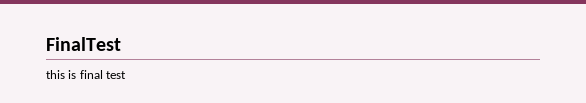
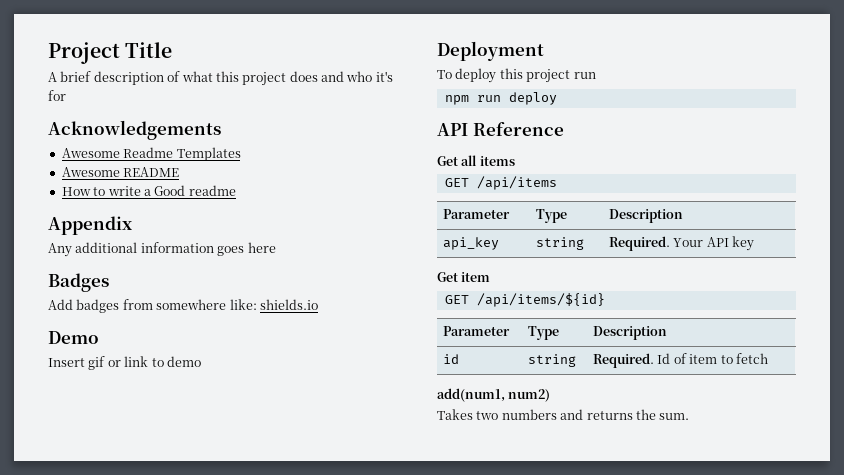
- FinalTest
- this is final test
+ Project Title
+ A brief description of what this project does and who it's for
+ Acknowledgements
+ Awesome Readme Templates
+ Awesome README
+ How to write a Good readme
+ Appendix
+ Any additional information goes here
+ Badges
+ Add badges from somewhere like: shields.io
+ Demo
+ Insert gif or link to demo
+ Deployment
+ To deploy this project run
+ npm run deploy
+ API Reference
+ Get all items
+ GET /api/items
+ Parameter | Type | Description
+ api_key | string | Required. Your API key
+ Get item
+ GET /api/items/${id}
+ Parameter | Type | Description
+ id | string | Required. Id of item to fetch
+ add(num1, num2)
+ Takes two numbers and returns the sum.

